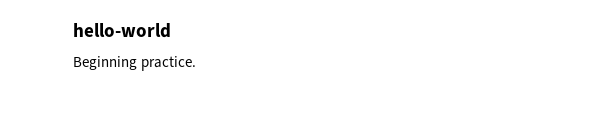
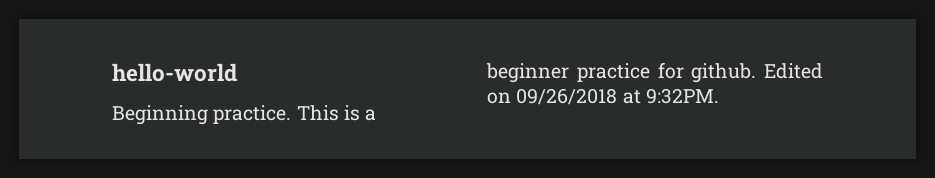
+ This is a beginner practice for github. Edited on 09/26/2018 at 9:32PM.

